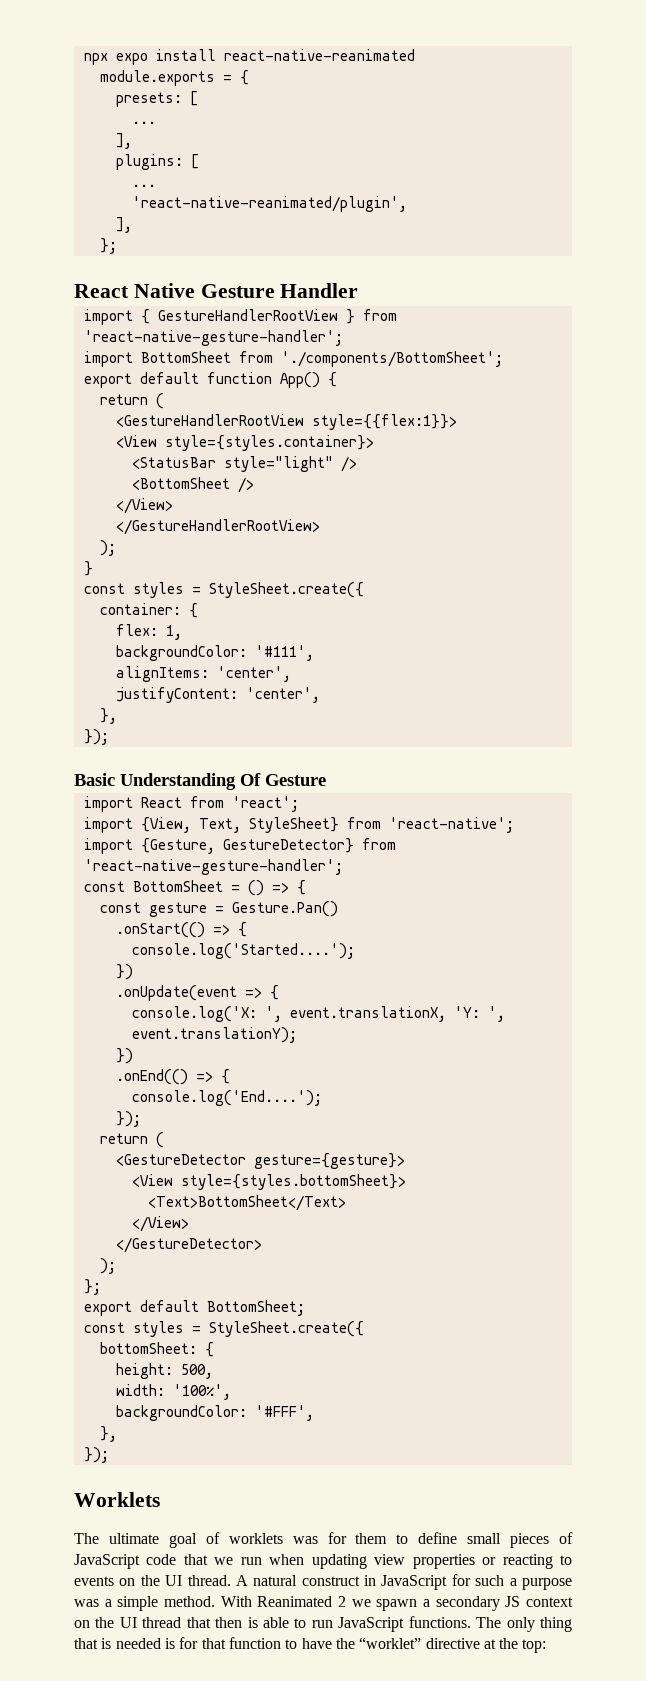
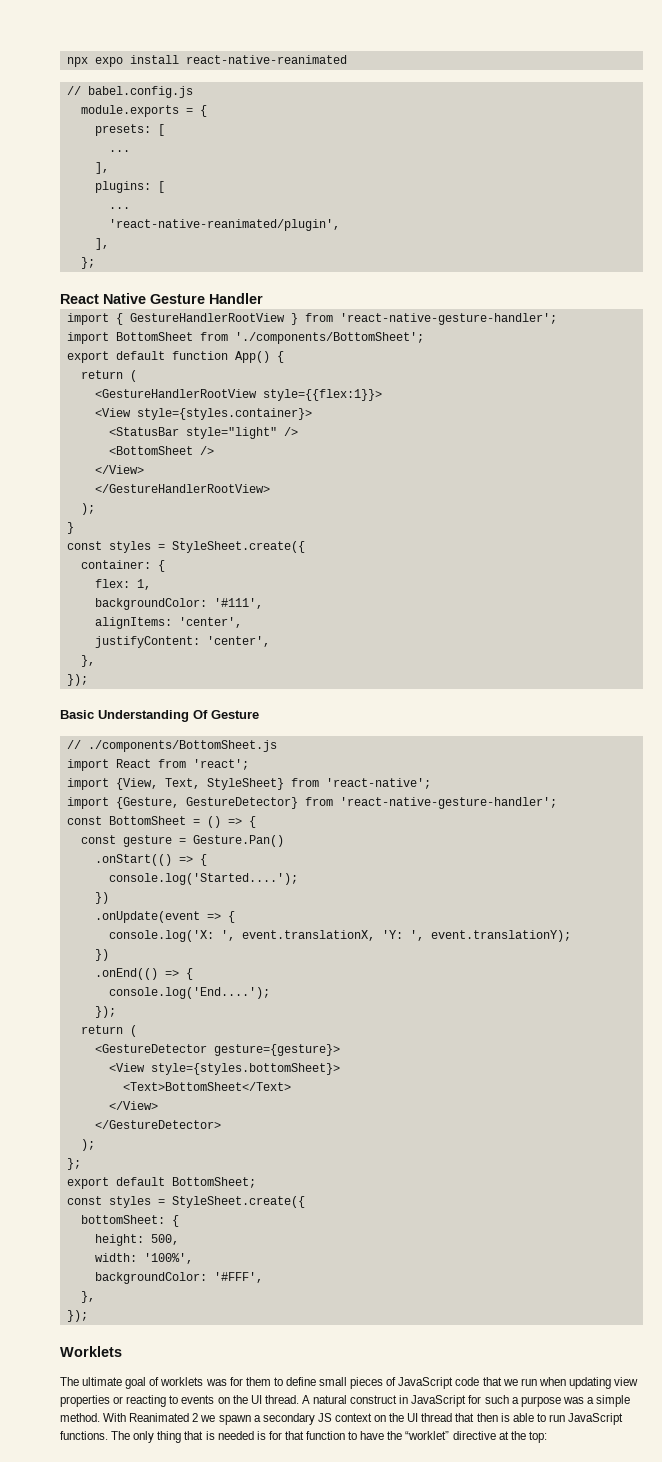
+ // babel.config.js
+ // ./components/BottomSheet.js

